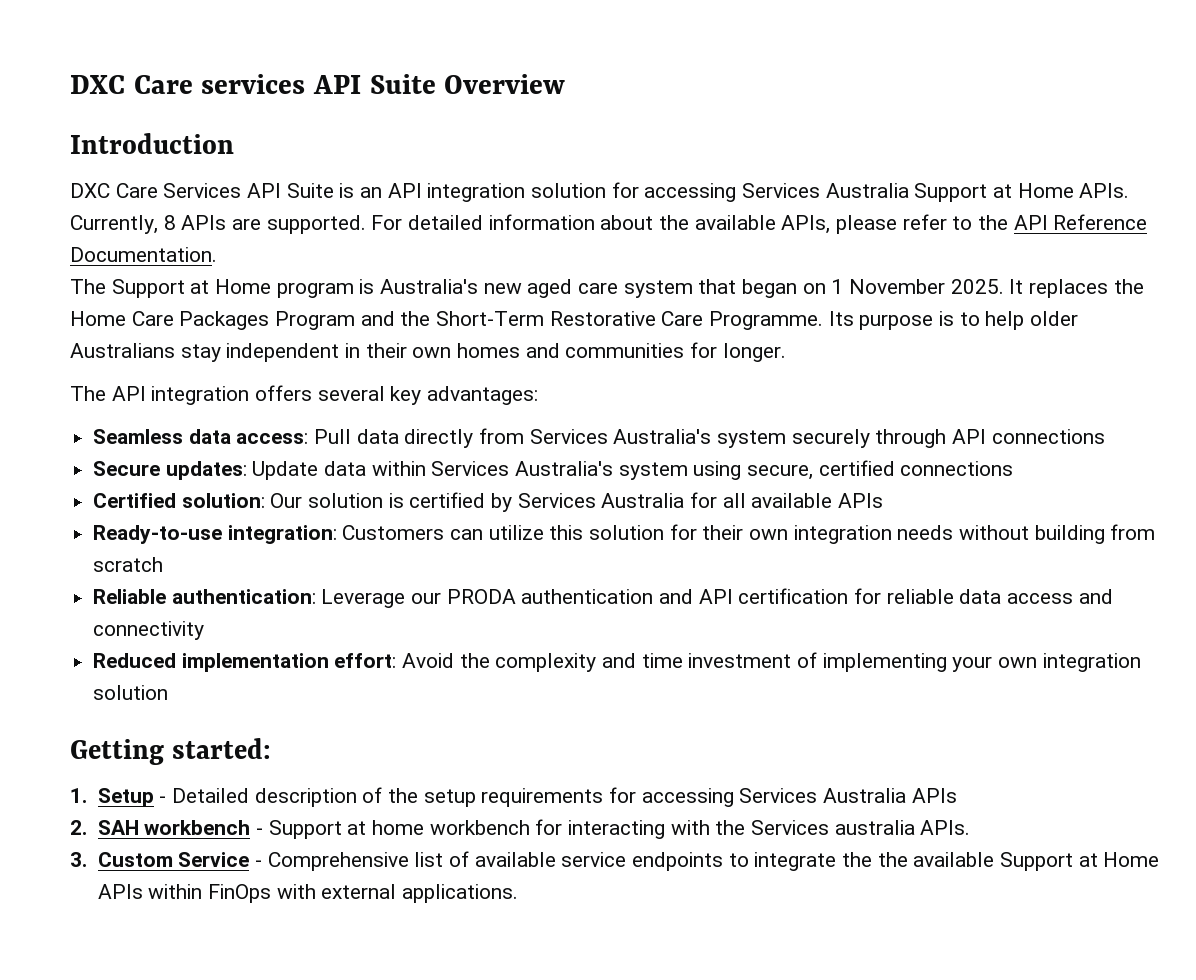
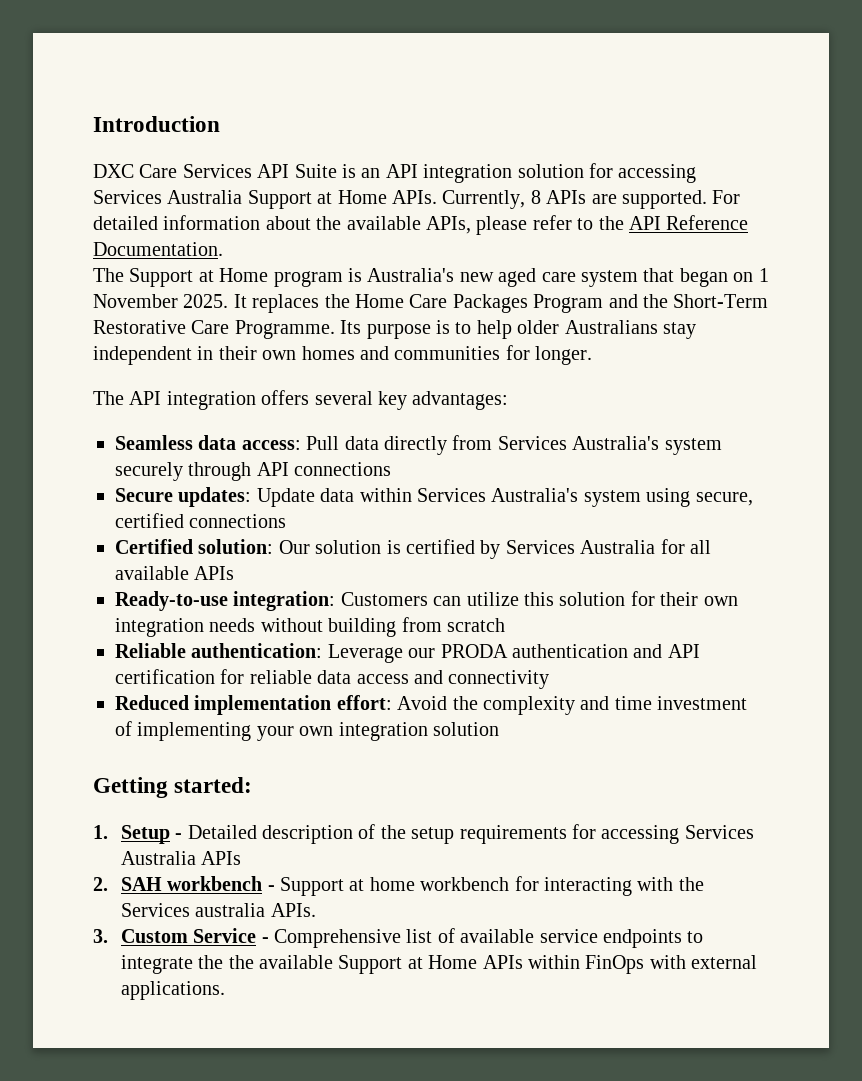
- DXC Care services API Suite Overview

